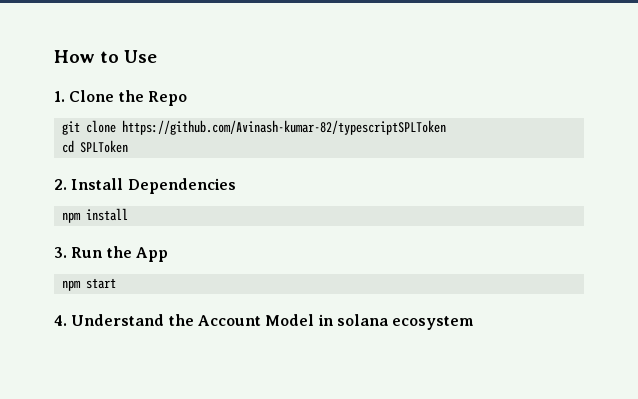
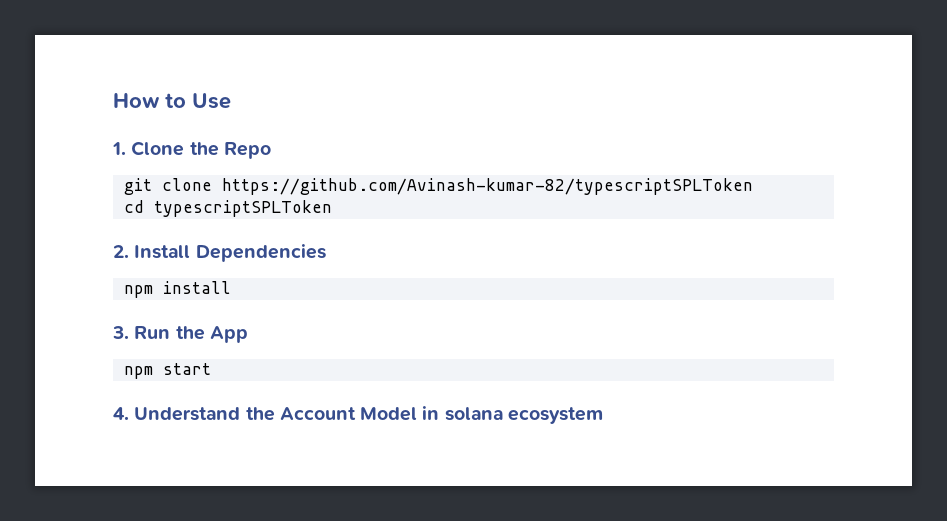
- cd SPLToken
+ cd typescriptSPLToken

